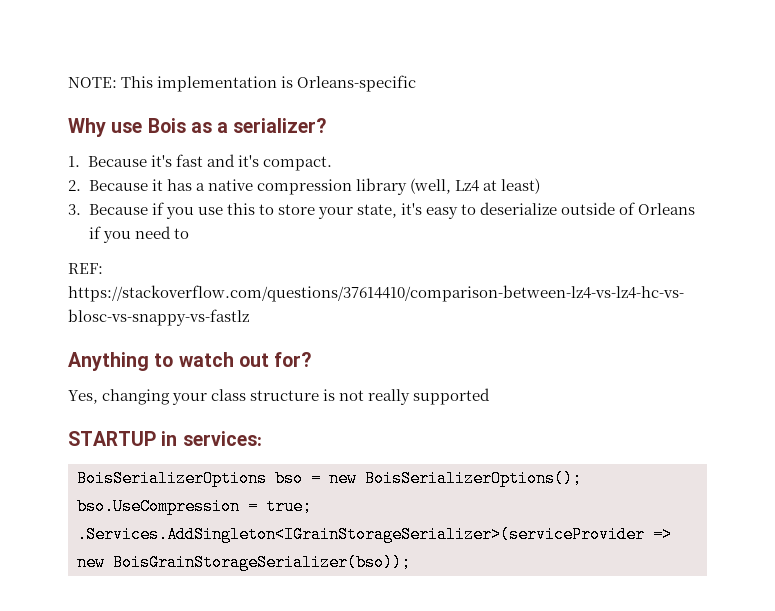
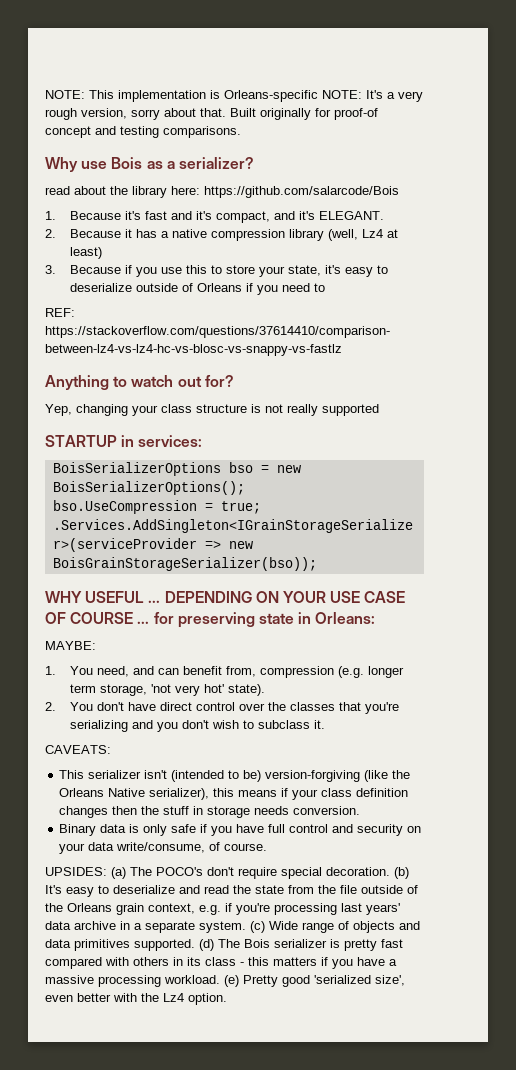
- NOTE: This implementation is Orleans-specific
+ NOTE: This implementation is Orleans-specific NOTE: It's a very rough version, sorry about that. Built originally for proof-of concept and testing comparisons.
+ read about the library here: https://github.com/salarcode/Bois
- 1. Because it's fast and it's compact.
+ 1. Because it's fast and it's compact, and it's ELEGANT.
- Yes, changing your class structure is not really supported
+ Yep, changing your class structure is not really supported
+ WHY USEFUL ... DEPENDING ON YOUR USE CASE OF COURSE ... for preserving state in Orleans:
+ MAYBE:
+ 1. You need, and can benefit from, compression (e.g. longer term storage, 'not very hot' state).
+ 2. You don't have direct control over the classes that you're serializing and you don't wish to subclass it.
+ CAVEATS:
+ This serializer isn't (intended to be) version-forgiving (like the Orleans Native serializer), this means if your class definition changes then the stuff in storage needs conversion.
+ Binary data is only safe if you have full control and security on your data write/consume, of course.
+ UPSIDES: (a) The POCO's don't require special decoration. (b) It's easy to deserialize and read the state from the file outside of the Orleans grain context, e.g. if you're processing last years' data archive in a separate system. (c) Wide range of objects and data primitives supported. (d) The Bois serializer is pretty fast compared with others in its class - this matters if you have a massive processing workload. (e) Pretty good 'serialized size', even better with the Lz4 option.

